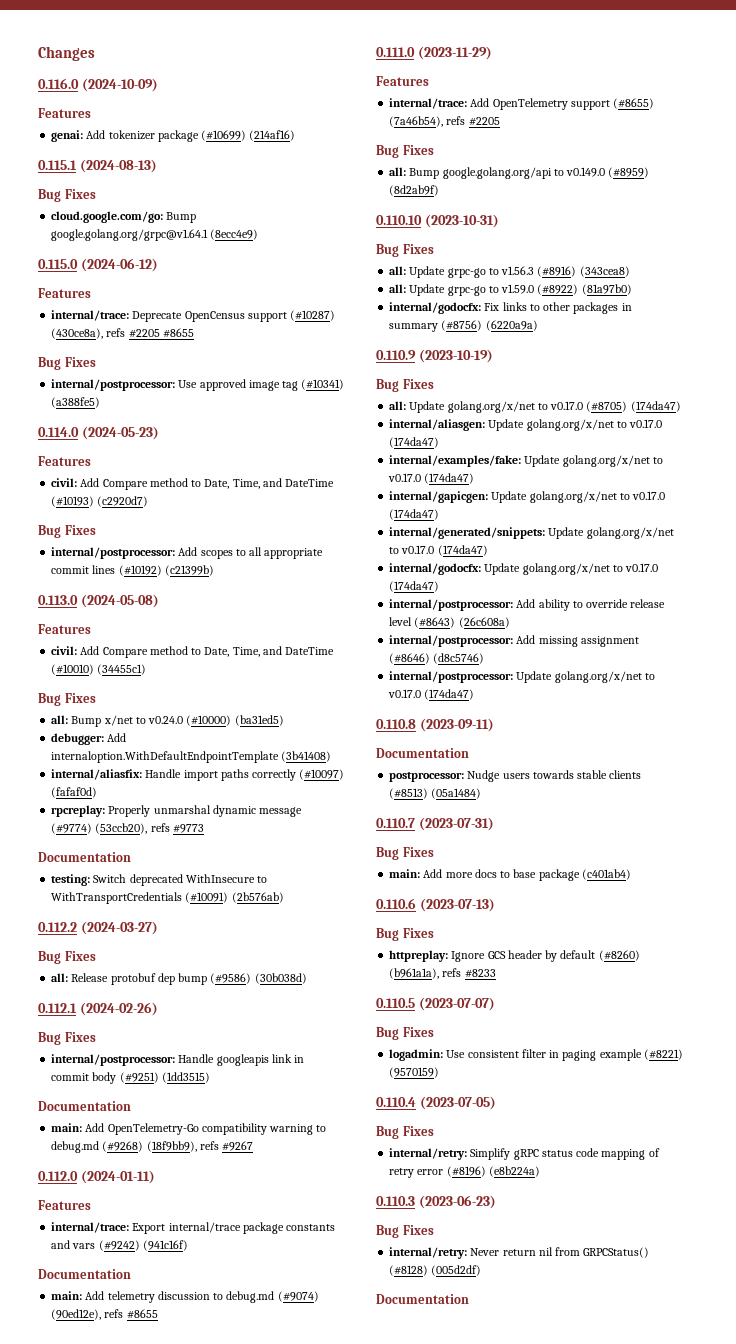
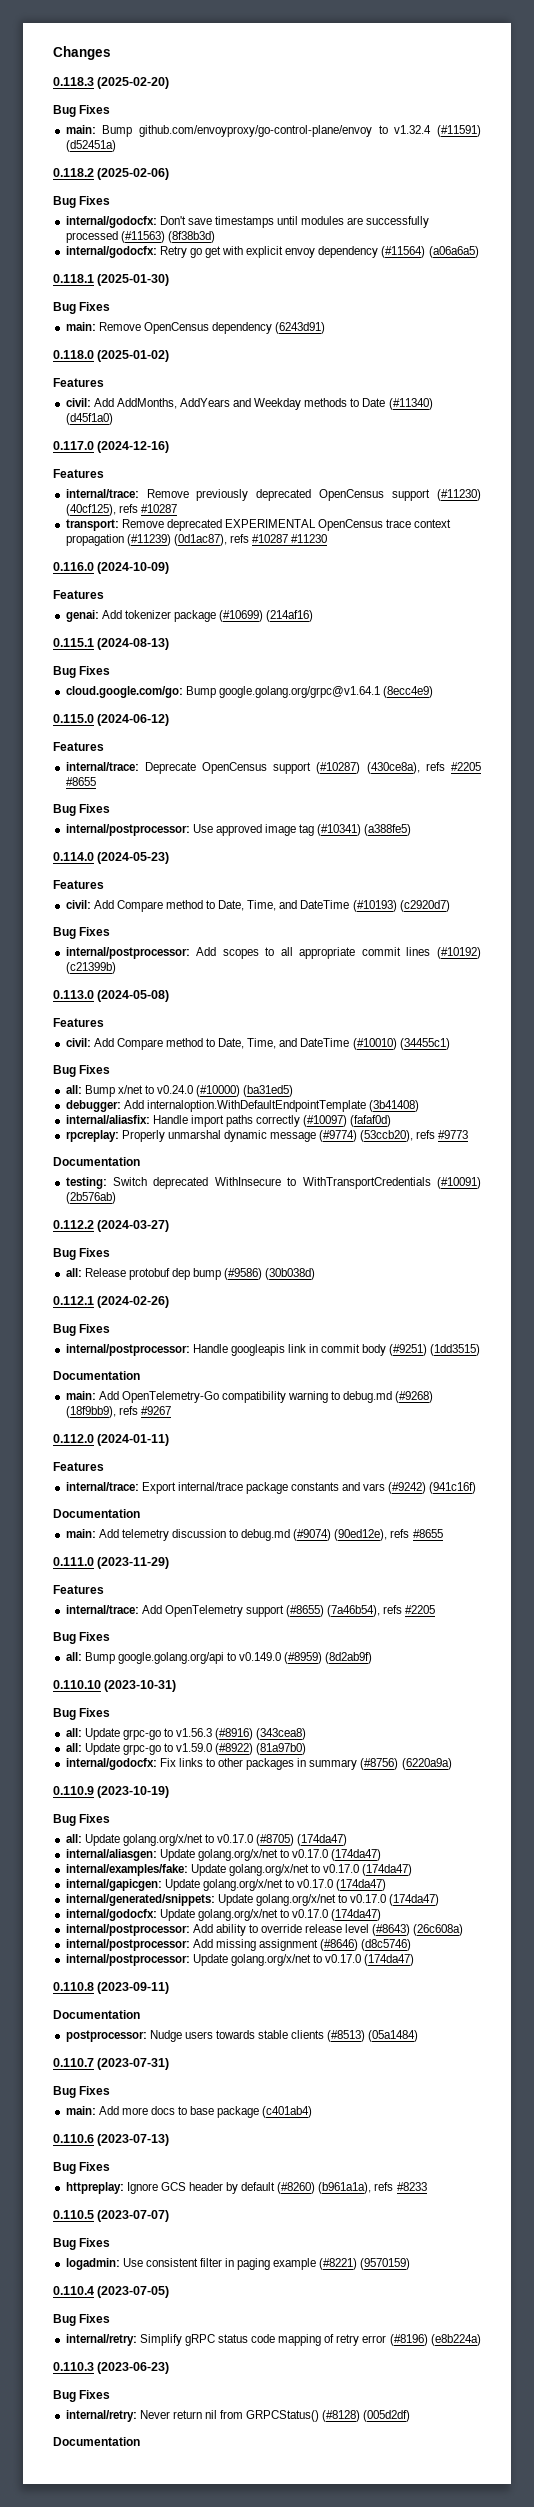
+ 0.118.3 (2025-02-20)
+ Bug Fixes
+ main: Bump github.com/envoyproxy/go-control-plane/envoy to v1.32.4 (#11591) (d52451a)
+ 0.118.2 (2025-02-06)
+ Bug Fixes
+ internal/godocfx: Don't save timestamps until modules are successfully processed (#11563) (8f38b3d)
+ internal/godocfx: Retry go get with explicit envoy dependency (#11564) (a06a6a5)
+ 0.118.1 (2025-01-30)
+ Bug Fixes
+ main: Remove OpenCensus dependency (6243d91)
+ 0.118.0 (2025-01-02)
+ Features
+ civil: Add AddMonths, AddYears and Weekday methods to Date (#11340) (d45f1a0)
+ 0.117.0 (2024-12-16)
+ Features
+ internal/trace: Remove previously deprecated OpenCensus support (#11230) (40cf125), refs #10287
+ transport: Remove deprecated EXPERIMENTAL OpenCensus trace context propagation (#11239) (0d1ac87), refs #10287 #11230

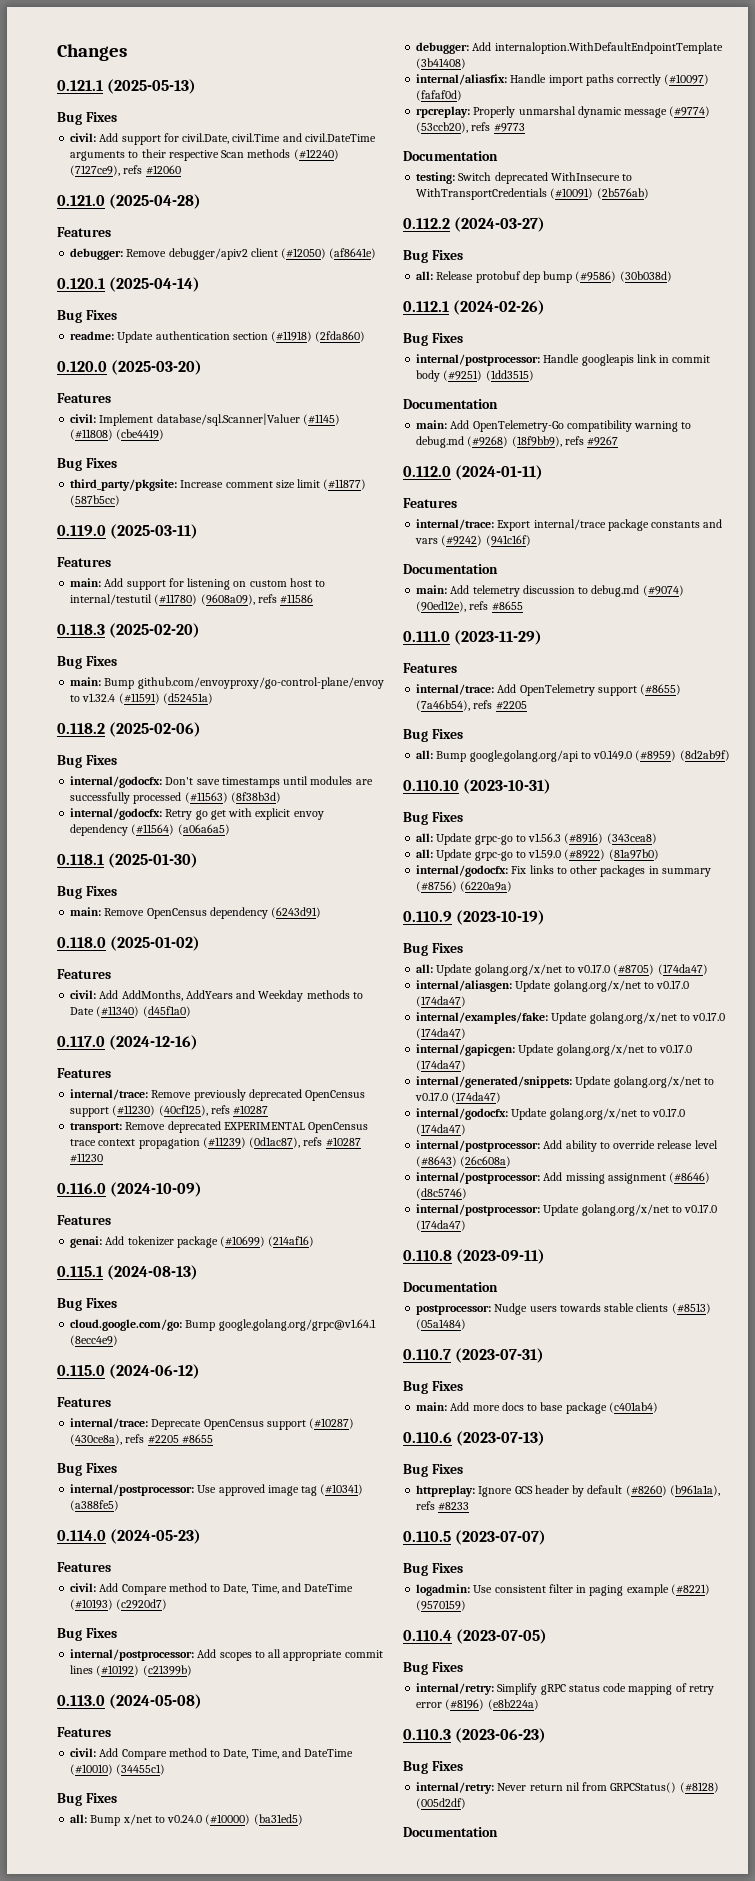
+ 0.121.1 (2025-05-13)
+ Bug Fixes
+ civil: Add support for civil.Date, civil.Time and civil.DateTime arguments to their respective Scan methods (#12240) (7127ce9), refs #12060
+ 0.121.0 (2025-04-28)
+ Features
+ debugger: Remove debugger/apiv2 client (#12050) (af8641e)
+ 0.120.1 (2025-04-14)
+ Bug Fixes
+ readme: Update authentication section (#11918) (2fda860)
+ 0.120.0 (2025-03-20)
+ Features
+ civil: Implement database/sql.Scanner|Valuer (#1145) (#11808) (cbe4419)
+ Bug Fixes
+ third_party/pkgsite: Increase comment size limit (#11877) (587b5cc)
+ 0.119.0 (2025-03-11)
+ Features
+ main: Add support for listening on custom host to internal/testutil (#11780) (9608a09), refs #11586

